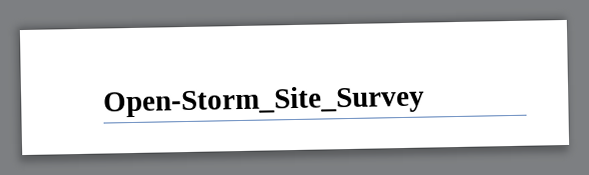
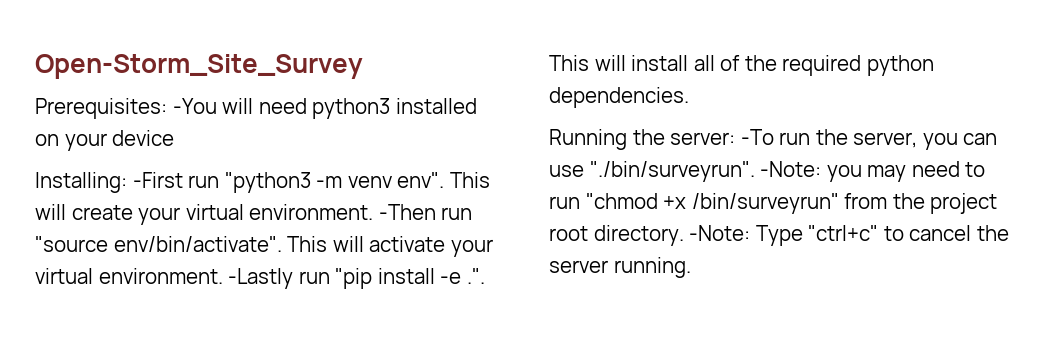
+ Prerequisites: -You will need python3 installed on your device
+ Installing: -First run "python3 -m venv env". This will create your virtual environment. -Then run "source env/bin/activate". This will activate your virtual environment. -Lastly run "pip install -e .". This will install all of the required python dependencies.
+ Running the server: -To run the server, you can use "./bin/surveyrun". -Note: you may need to run "chmod +x /bin/surveyrun" from the project root directory. -Note: Type "ctrl+c" to cancel the server running.

